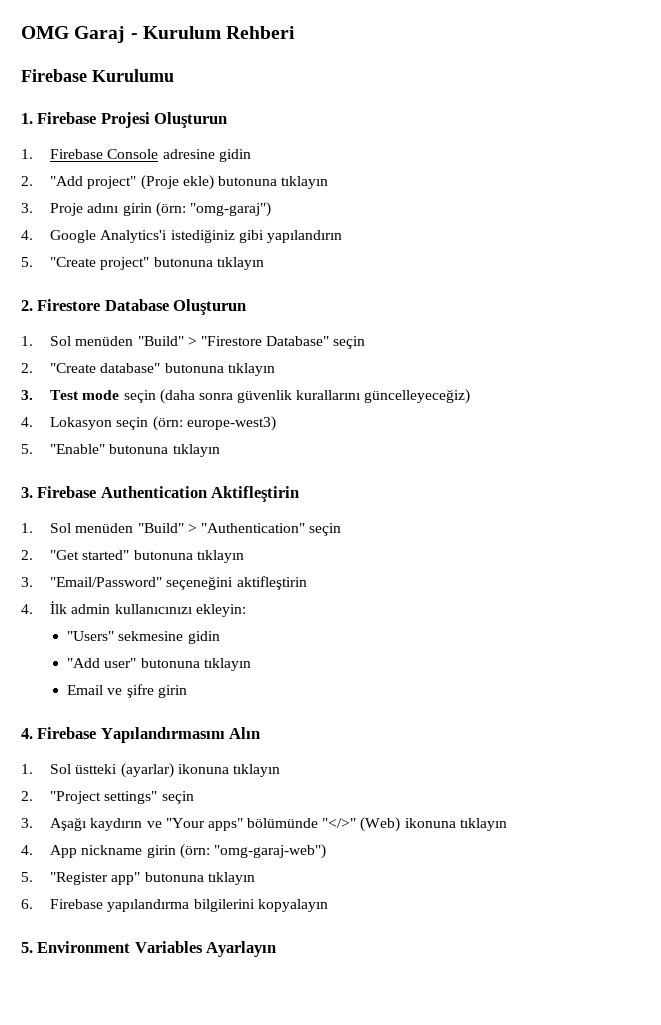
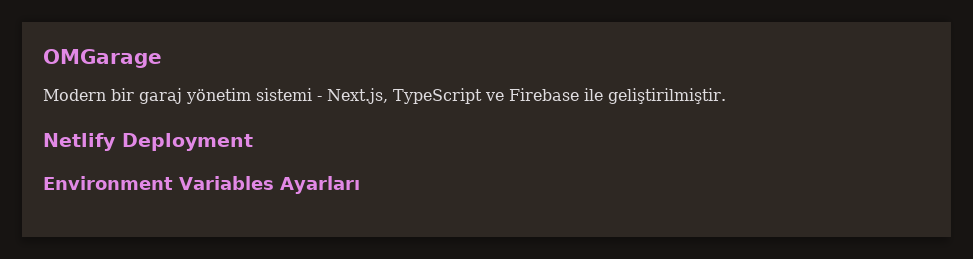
- OMG Garaj - Kurulum Rehberi
- Firebase Kurulumu
- 1. Firebase Projesi Oluşturun
- 1. Firebase Console adresine gidin
- 2. "Add project" (Proje ekle) butonuna tıklayın
- 3. Proje adını girin (örn: "omg-garaj")
- 4. Google Analytics'i istediğiniz gibi yapılandırın
- 5. "Create project" butonuna tıklayın
- 2. Firestore Database Oluşturun
- 1. Sol menüden "Build" > "Firestore Database" seçin
- 2. "Create database" butonuna tıklayın
- 3. Test mode seçin (daha sonra güvenlik kurallarını güncelleyeceğiz)
- 4. Lokasyon seçin (örn: europe-west3)
- 5. "Enable" butonuna tıklayın
- 3. Firebase Authentication Aktifleştirin
- 1. Sol menüden "Build" > "Authentication" seçin
- 2. "Get started" butonuna tıklayın
- 3. "Email/Password" seçeneğini aktifleştirin
- 4. İlk admin kullanıcınızı ekleyin:
- "Users" sekmesine gidin
- "Add user" butonuna tıklayın
- Email ve şifre girin
- 4. Firebase Yapılandırmasını Alın
- 1. Sol üstteki (ayarlar) ikonuna tıklayın
- 2. "Project settings" seçin
- 3. Aşağı kaydırın ve "Your apps" bölümünde "</>" (Web) ikonuna tıklayın
- 4. App nickname girin (örn: "omg-garaj-web")
- 5. "Register app" butonuna tıklayın
- 6. Firebase yapılandırma bilgilerini kopyalayın
- 5. Environment Variables Ayarlayın
+ OMGarage
+ Modern bir garaj yönetim sistemi - Next.js, TypeScript ve Firebase ile geliştirilmiştir.
+ Netlify Deployment
+ Environment Variables Ayarları

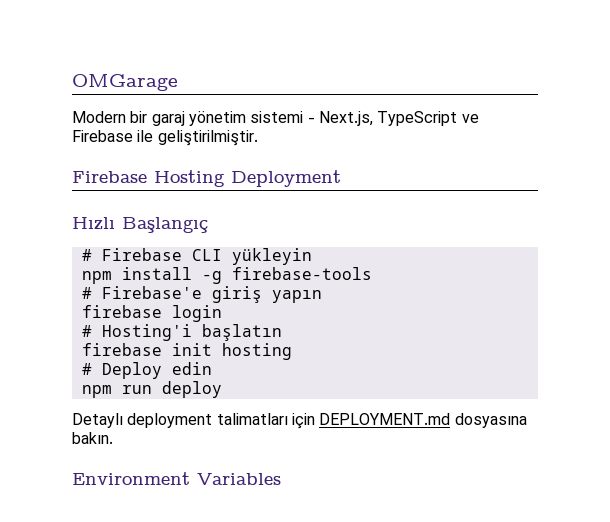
- Netlify Deployment
+ Firebase Hosting Deployment
+ Hızlı Başlangıç
+ # Firebase CLI yükleyin
+ npm install -g firebase-tools
+ # Firebase'e giriş yapın
+ firebase login
+ # Hosting'i başlatın
+ firebase init hosting
+ # Deploy edin
+ npm run deploy
+ Detaylı deployment talimatları için DEPLOYMENT.md dosyasına bakın.
- Environment Variables Ayarları
+ Environment Variables

